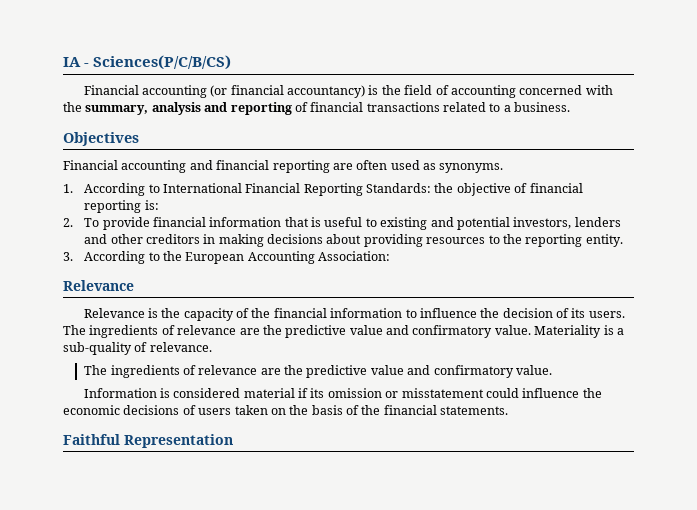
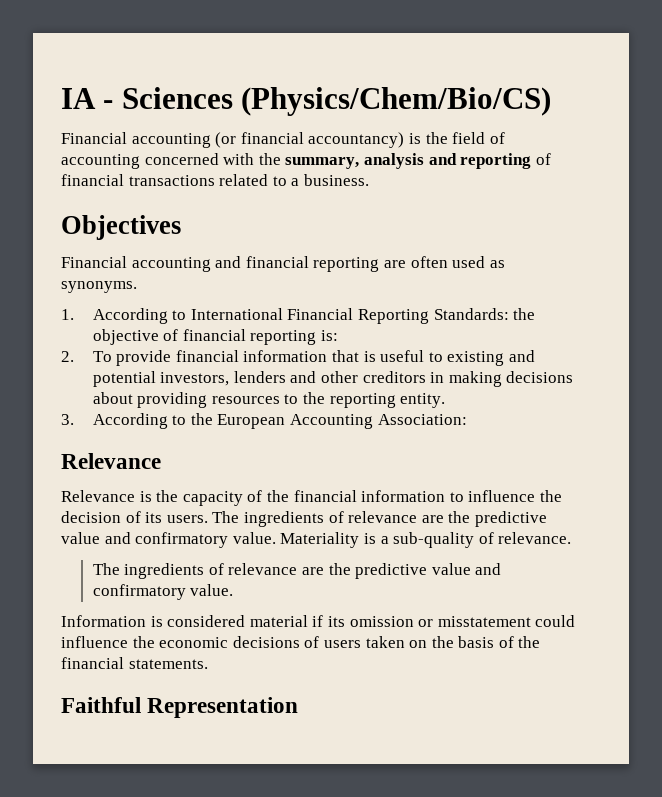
- IA - Sciences(P/C/B/CS)
+ IA - Sciences (Physics/Chem/Bio/CS)

